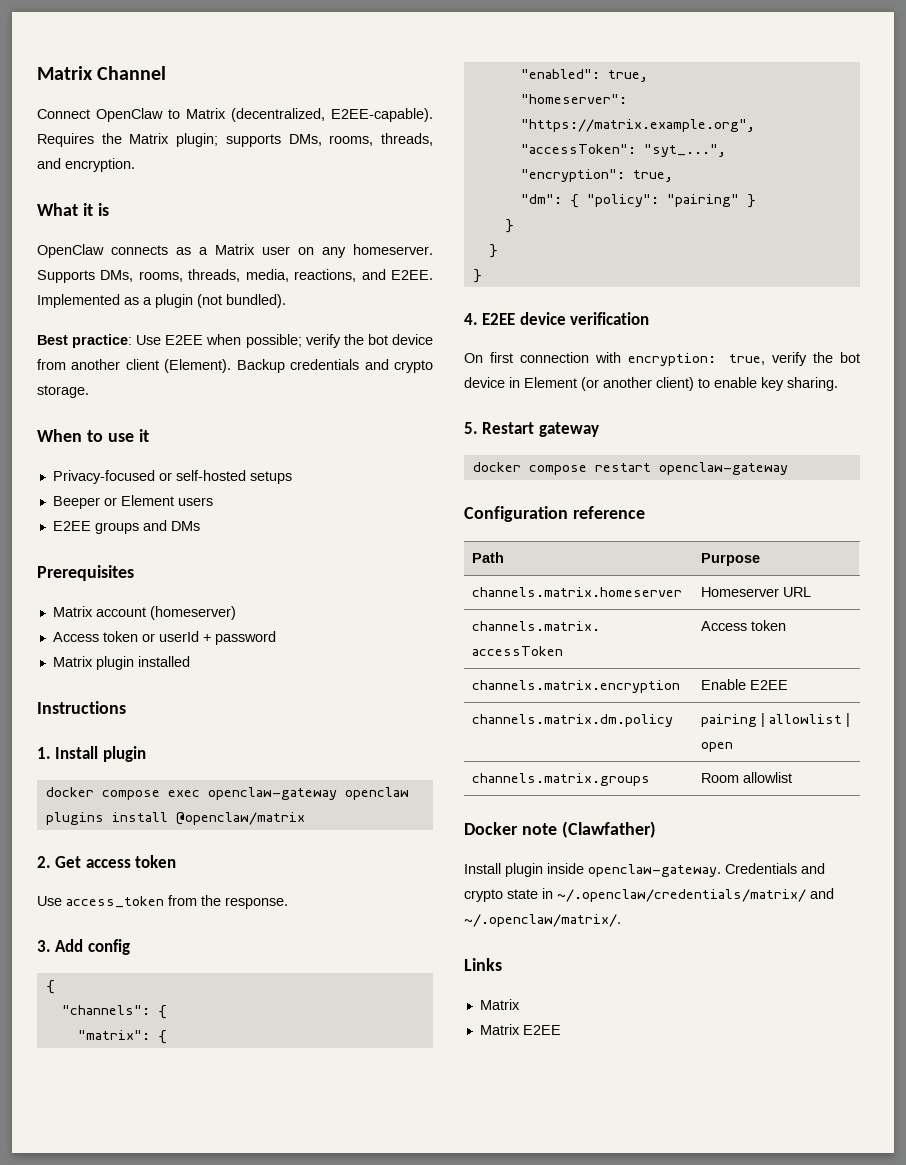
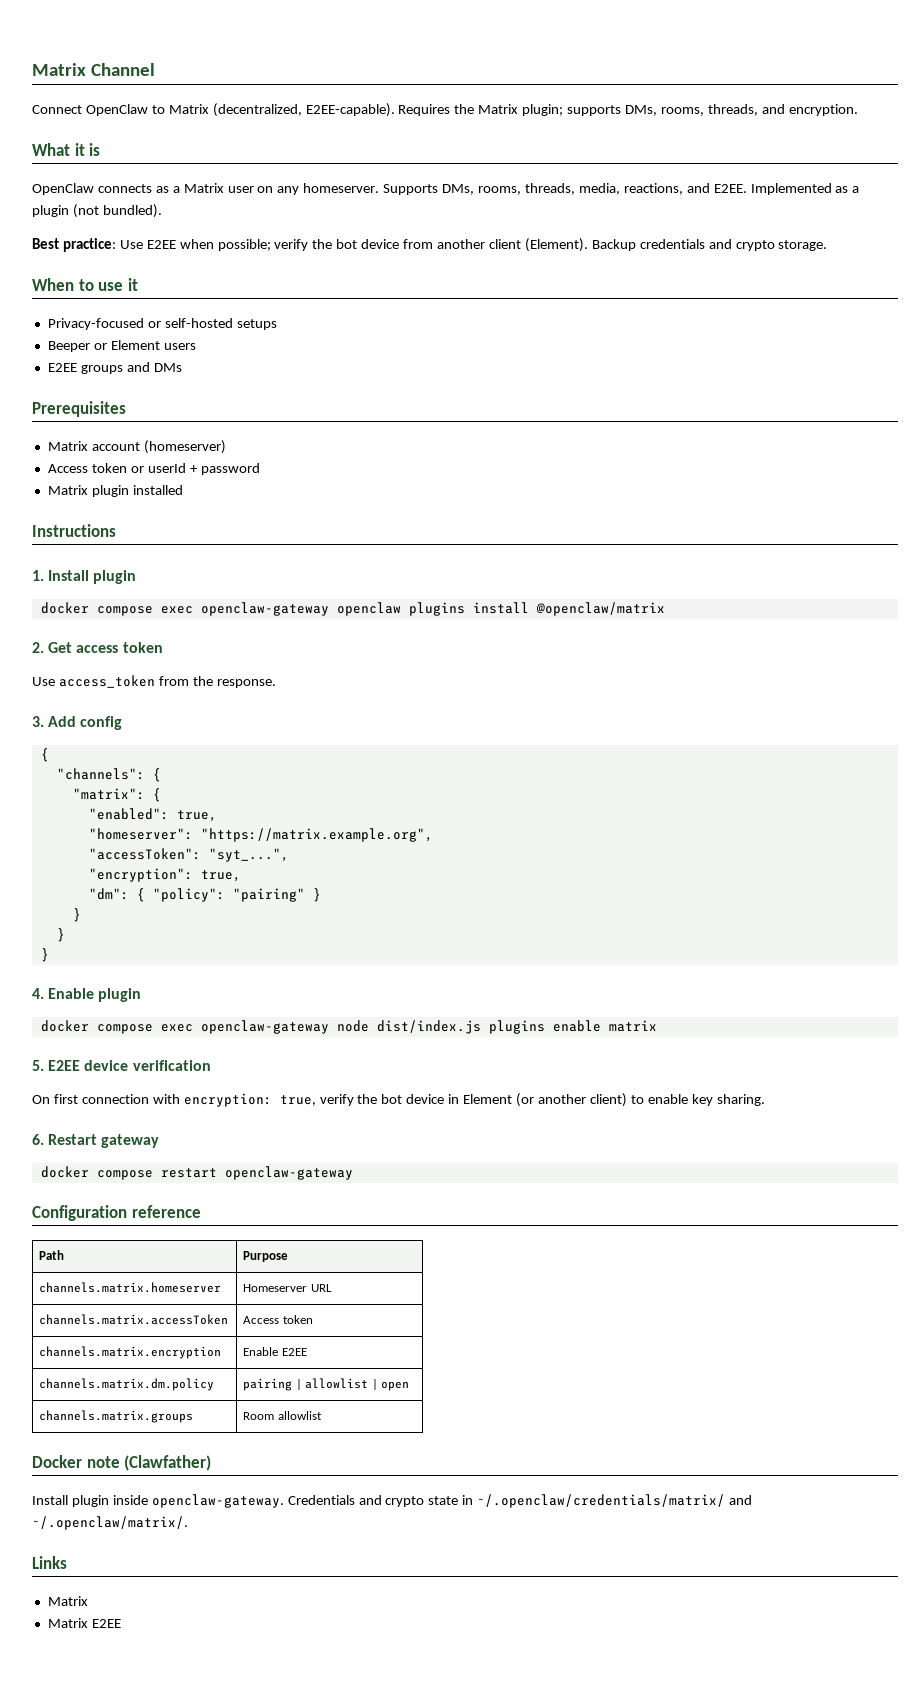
- 4. E2EE device verification
+ 4. Enable plugin
+ docker compose exec openclaw-gateway node dist/index.js plugins enable matrix
+ 5. E2EE device verification
- 5. Restart gateway
+ 6. Restart gateway

